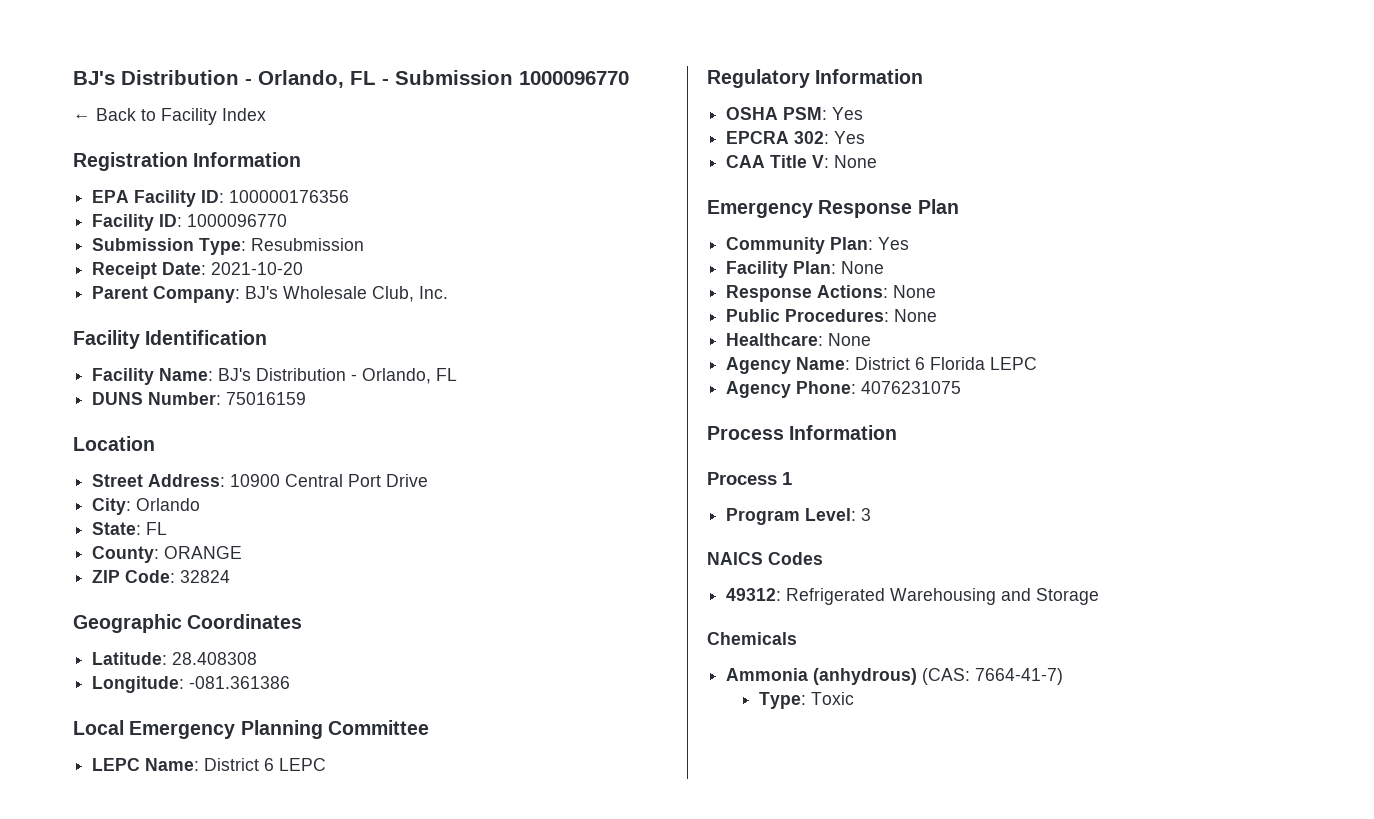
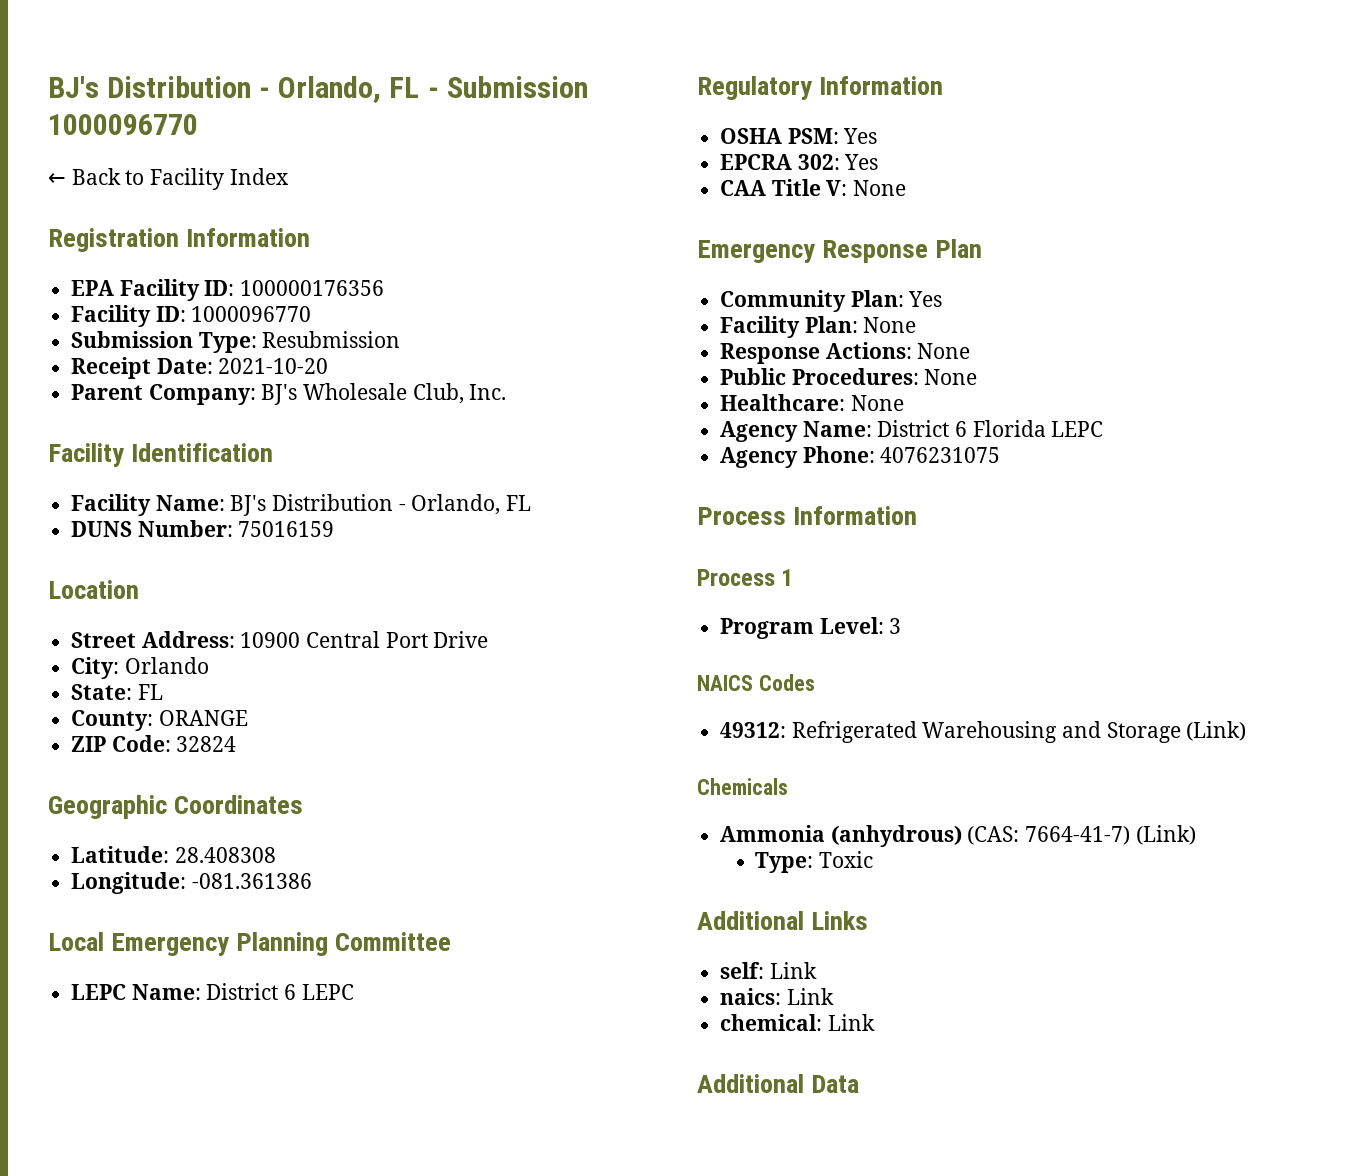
- 49312: Refrigerated Warehousing and Storage
+ 49312: Refrigerated Warehousing and Storage (Link)
- Ammonia (anhydrous) (CAS: 7664-41-7)
+ Ammonia (anhydrous) (CAS: 7664-41-7) (Link)
+ Additional Links
+ self: Link
+ naics: Link
+ chemical: Link
+ Additional Data

